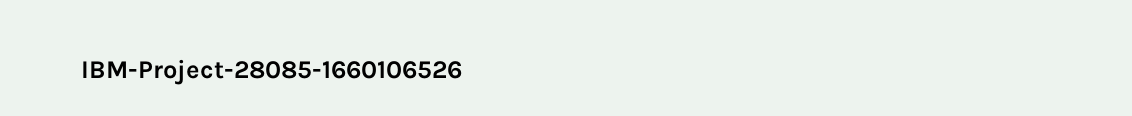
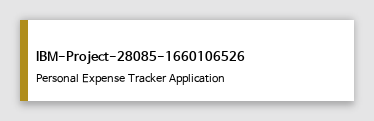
+ Personal Expense Tracker Application

